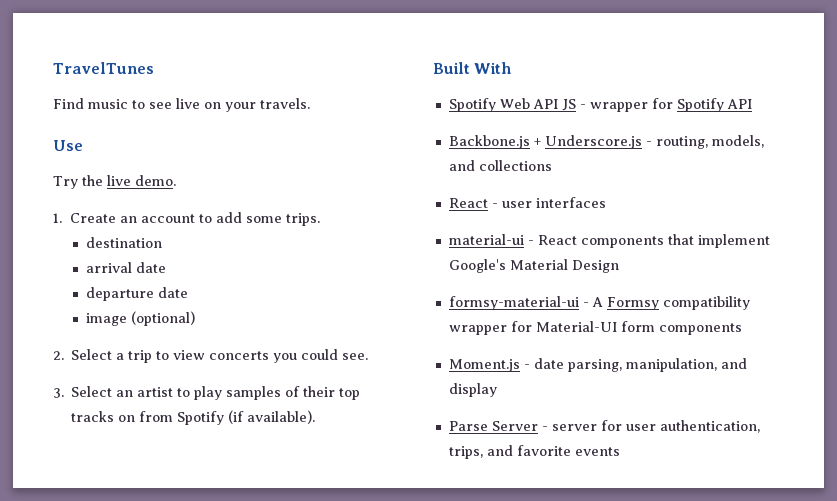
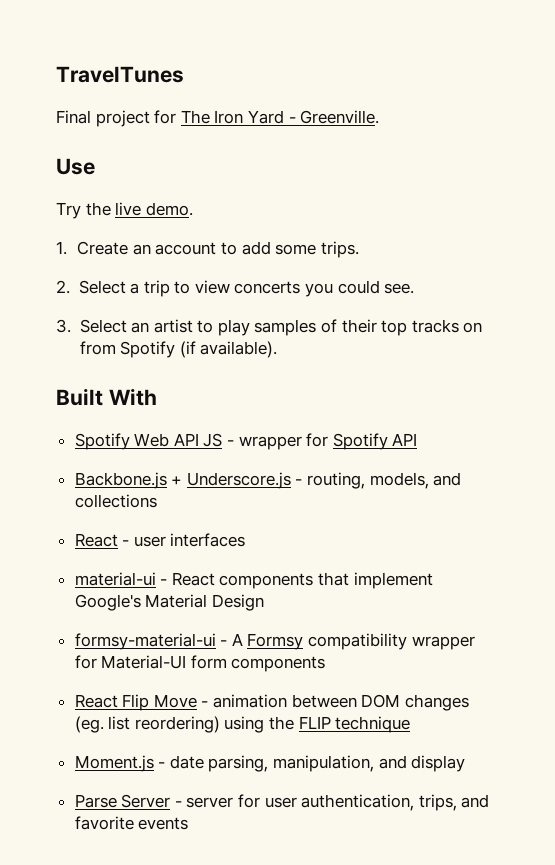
- Find music to see live on your travels.
+ Final project for The Iron Yard - Greenville.
- destination
- arrival date
- departure date
- image (optional)
+ React Flip Move - animation between DOM changes (eg. list reordering) using the FLIP technique

